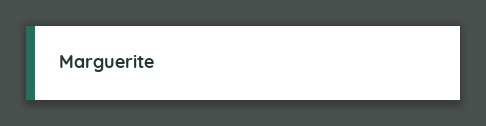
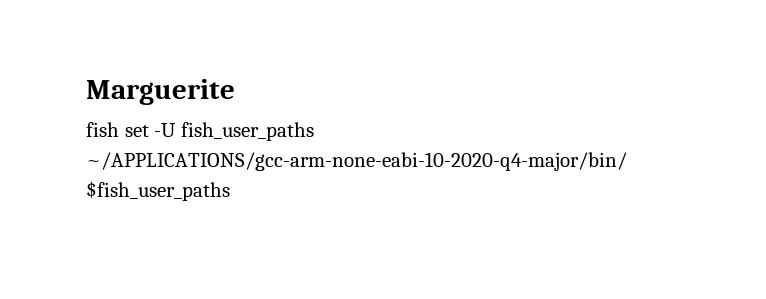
+ fish set -U fish_user_paths ~/APPLICATIONS/gcc-arm-none-eabi-10-2020-q4-major/bin/ $fish_user_paths

